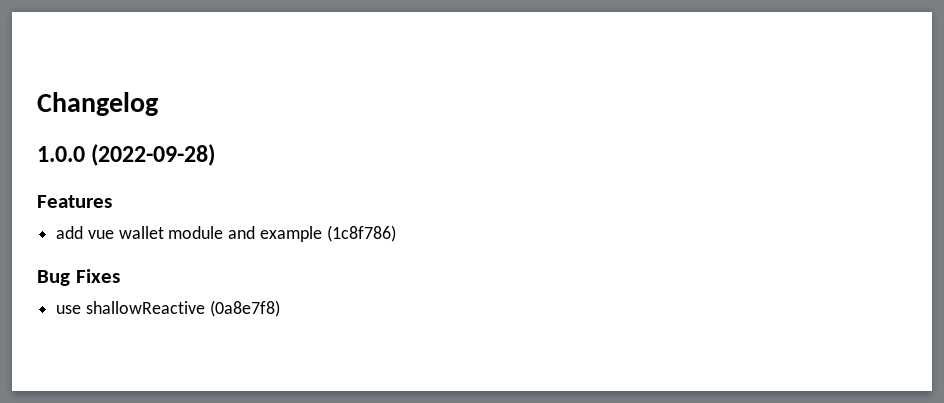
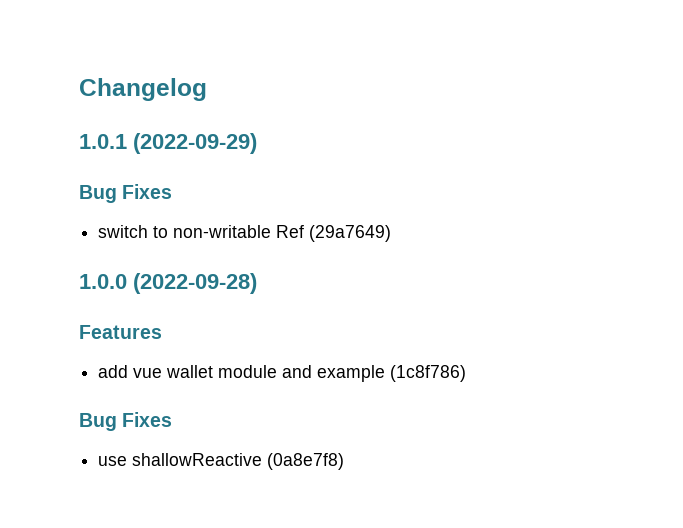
+ 1.0.1 (2022-09-29)
+ Bug Fixes
+ switch to non-writable Ref (29a7649)

